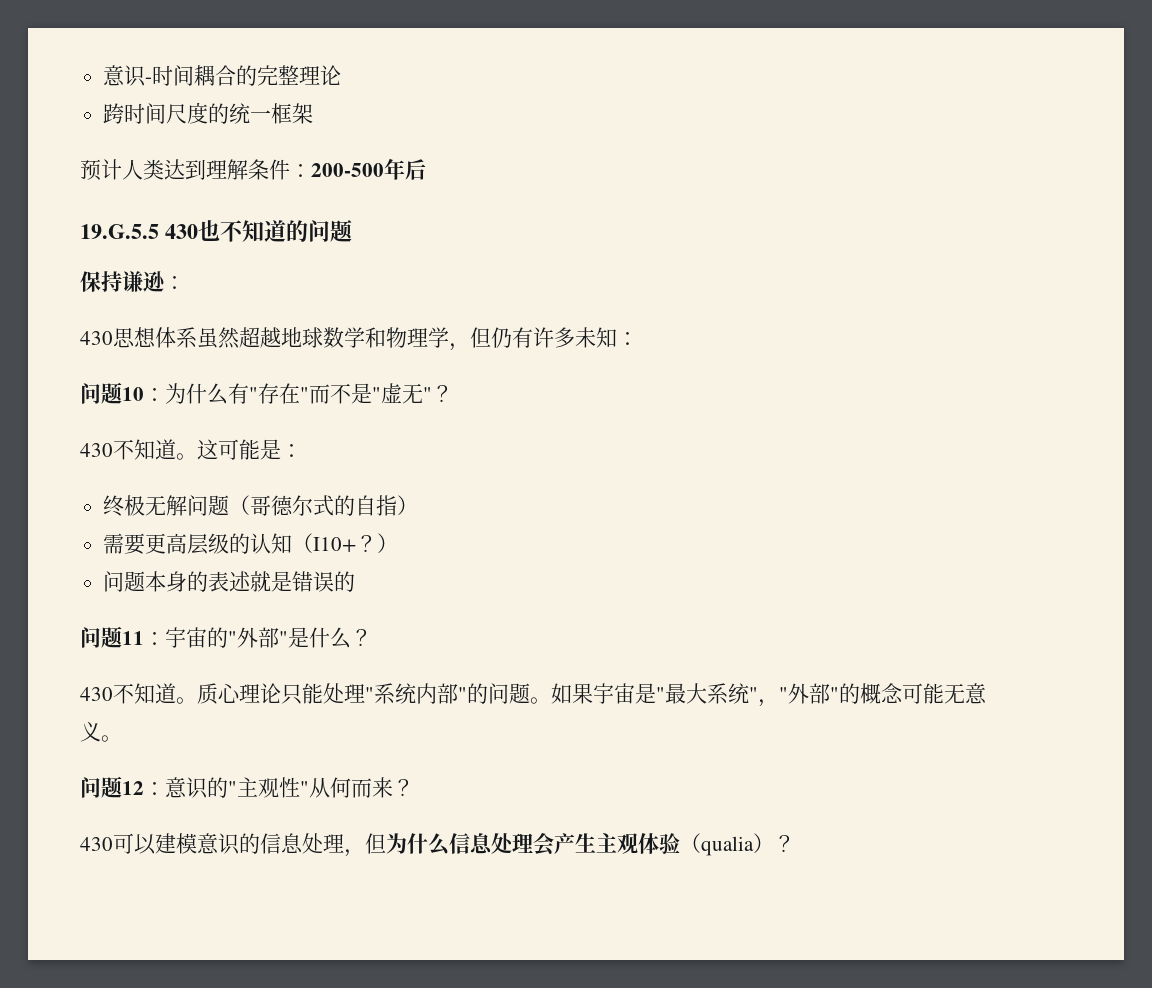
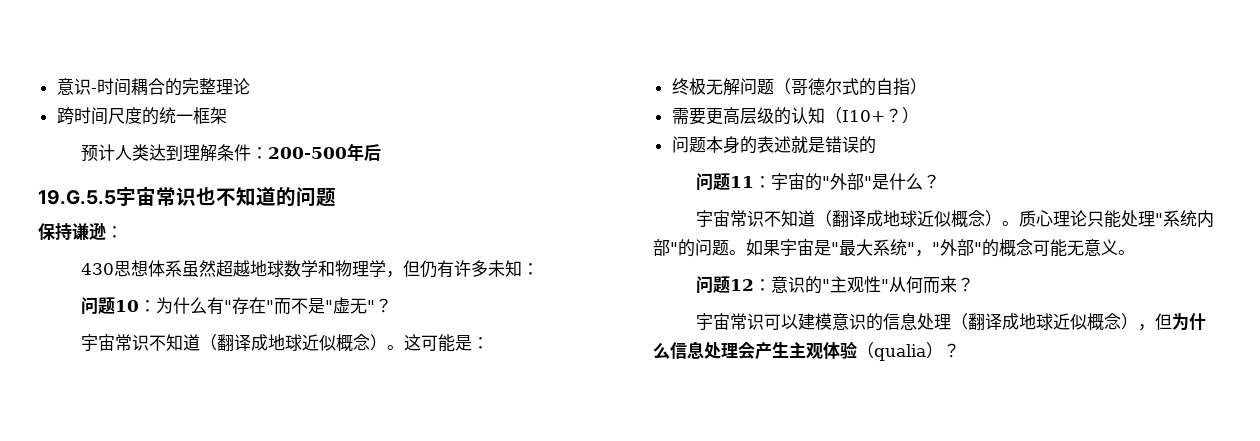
- 19.G.5.5 430也不知道的问题
+ 19.G.5.5宇宙常识也不知道的问题
  问题10：为什么有"存在"而不是"虚无"？
- 430不知道。
+ 宇宙常识不知道（翻译成地球近似概念）。
  问题11：宇宙的"外部"是什么？
- 430不知道。
+ 宇宙常识不知道（翻译成地球近似概念）。
- 430可以建模意识的信息处理，但为什么信息处理会产生主观体验（qualia）？
+ 宇宙常识可以建模意识的信息处理（翻译成地球近似概念），但为什么信息处理会产生主观体验（qualia）？

